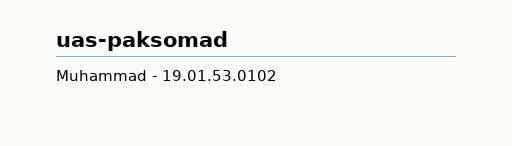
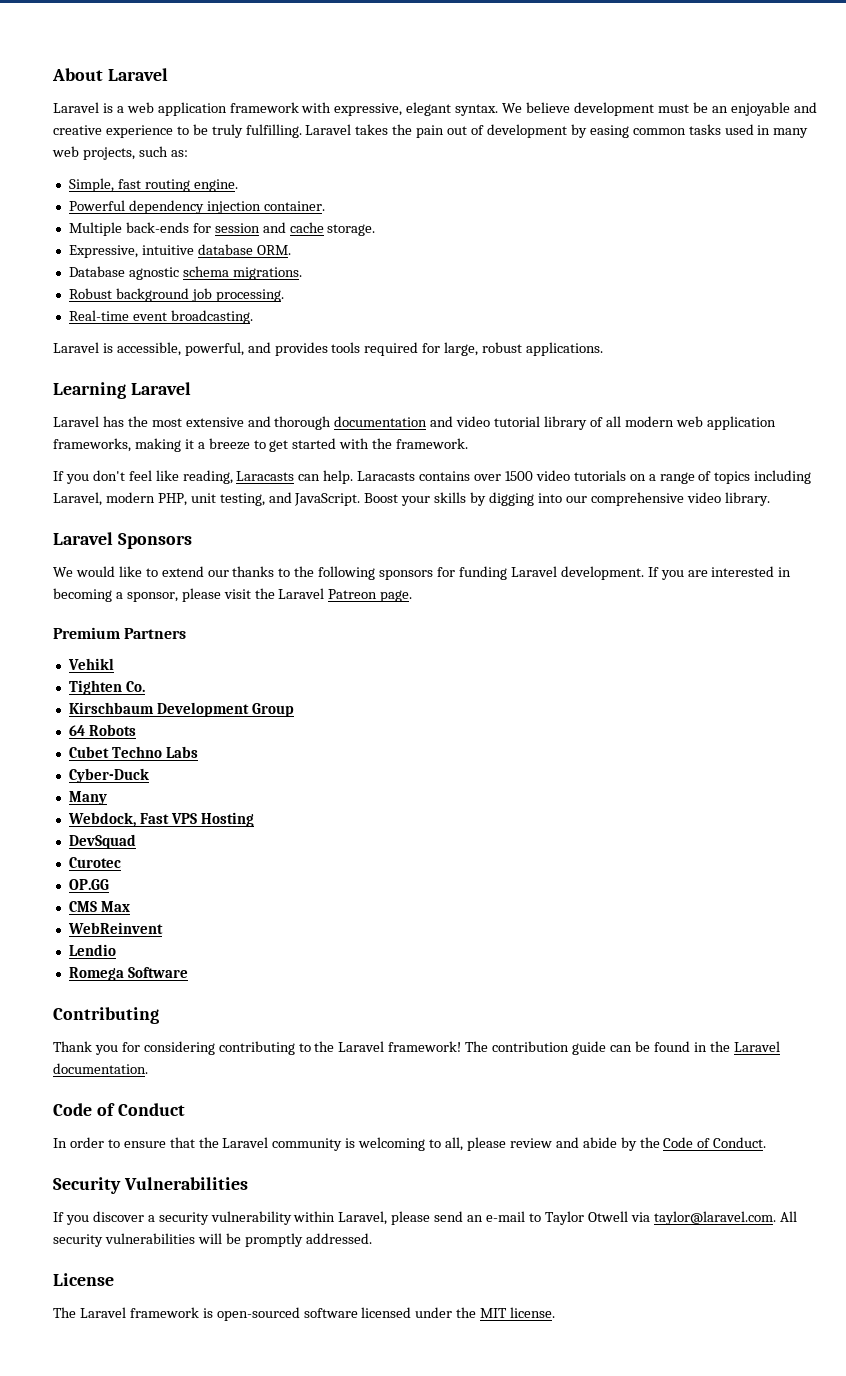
- uas-paksomad
- Muhammad - 19.01.53.0102
+ About Laravel
+ Laravel is a web application framework with expressive, elegant syntax. We believe development must be an enjoyable and creative experience to be truly fulfilling. Laravel takes the pain out of development by easing common tasks used in many web projects, such as:
+ Simple, fast routing engine.
+ Powerful dependency injection container.
+ Multiple back-ends for session and cache storage.
+ Expressive, intuitive database ORM.
+ Database agnostic schema migrations.
+ Robust background job processing.
+ Real-time event broadcasting.
+ Laravel is accessible, powerful, and provides tools required for large, robust applications.
+ Learning Laravel
+ Laravel has the most extensive and thorough documentation and video tutorial library of all modern web application frameworks, making it a breeze to get started with the framework.
+ If you don't feel like reading, Laracasts can help. Laracasts contains over 1500 video tutorials on a range of topics including Laravel, modern PHP, unit testing, and JavaScript. Boost your skills by digging into our comprehensive video library.
+ Laravel Sponsors
+ We would like to extend our thanks to the following sponsors for funding Laravel development. If you are interested in becoming a sponsor, please visit the Laravel Patreon page.
+ Premium Partners
+ Vehikl
+ Tighten Co.
+ Kirschbaum Development Group
+ 64 Robots
+ Cubet Techno Labs
+ Cyber-Duck
+ Many
+ Webdock, Fast VPS Hosting
+ DevSquad
+ Curotec
+ OP.GG
+ CMS Max
+ WebReinvent
+ Lendio
+ Romega Software
+ Contributing
+ Thank you for considering contributing to the Laravel framework! The contribution guide can be found in the Laravel documentation.
+ Code of Conduct
+ In order to ensure that the Laravel community is welcoming to all, please review and abide by the Code of Conduct.
+ Security Vulnerabilities
+ If you discover a security vulnerability within Laravel, please send an e-mail to Taylor Otwell via taylor@laravel.com. All security vulnerabilities will be promptly addressed.
+ License
+ The Laravel framework is open-sourced software licensed under the MIT license.

